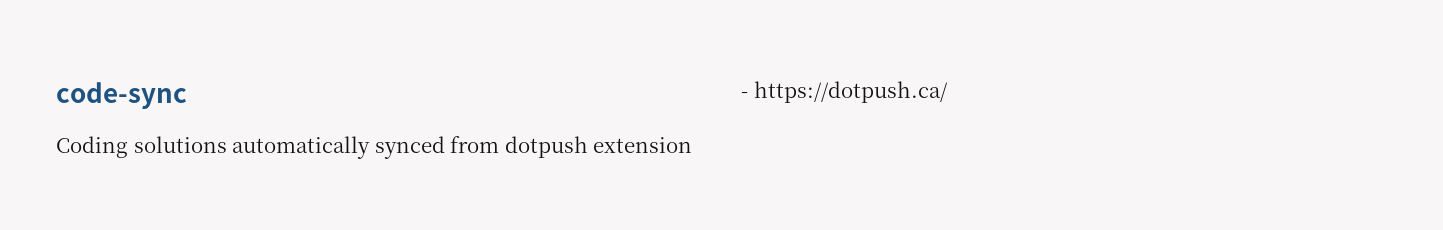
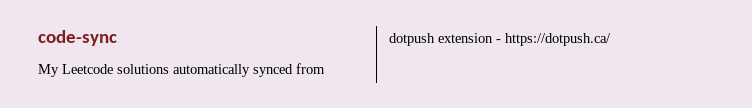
- Coding solutions automatically synced from dotpush extension - https://dotpush.ca/
+ My Leetcode solutions automatically synced from dotpush extension - https://dotpush.ca/

